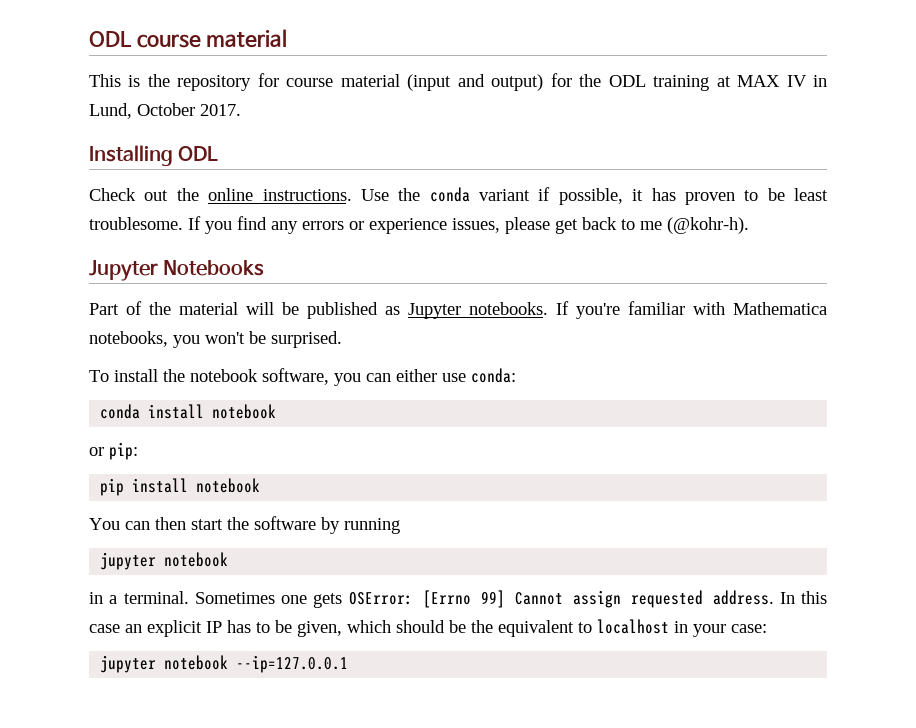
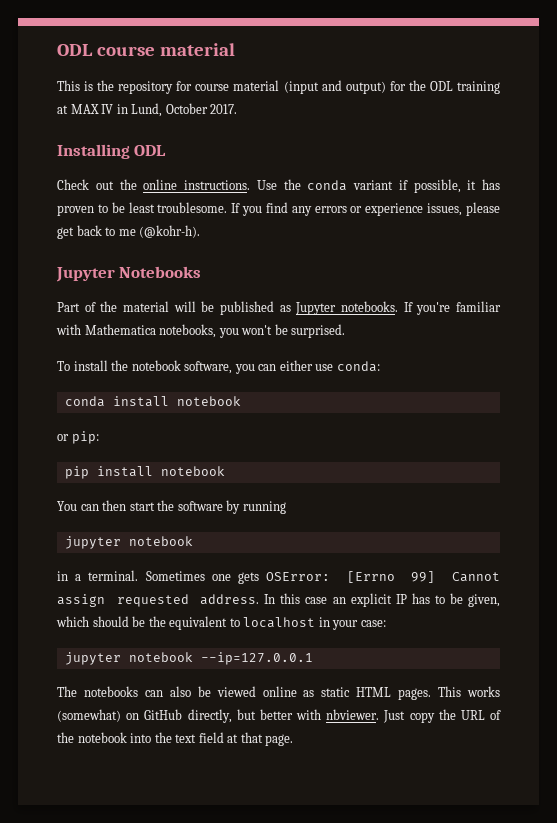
+ The notebooks can also be viewed online as static HTML pages. This works (somewhat) on GitHub directly, but better with nbviewer. Just copy the URL of the notebook into the text field at that page.

